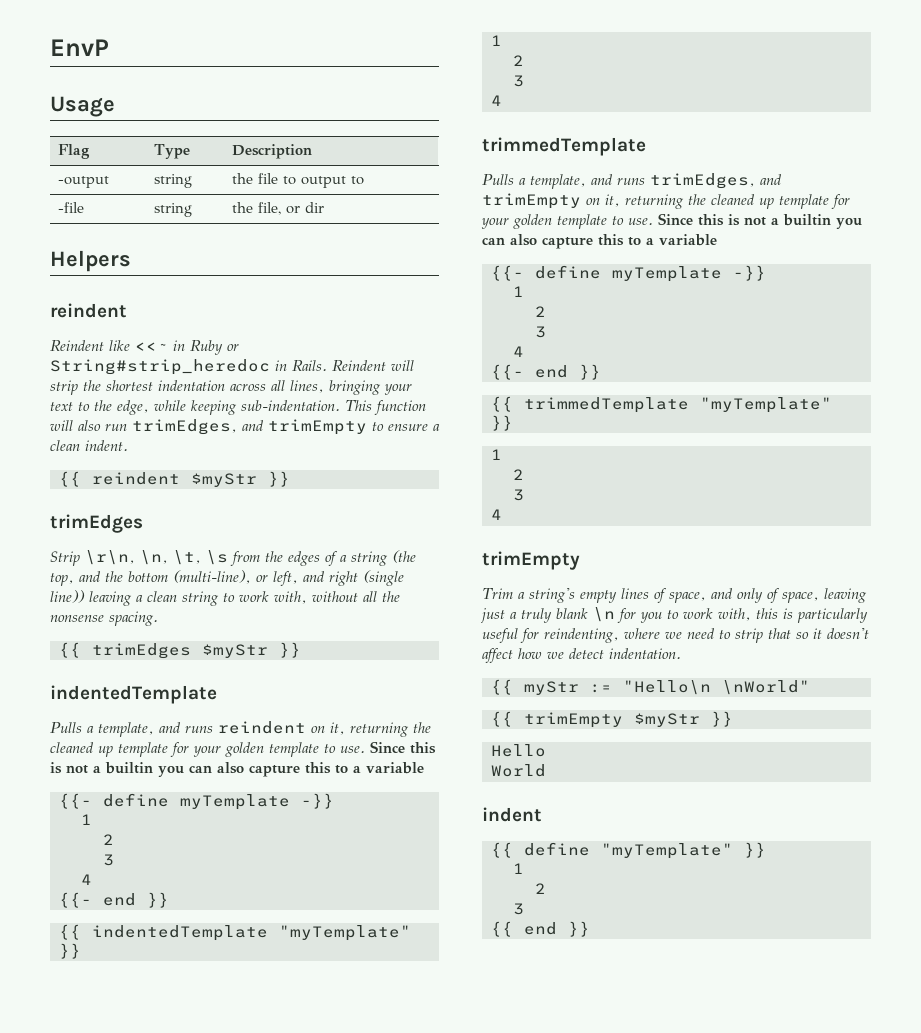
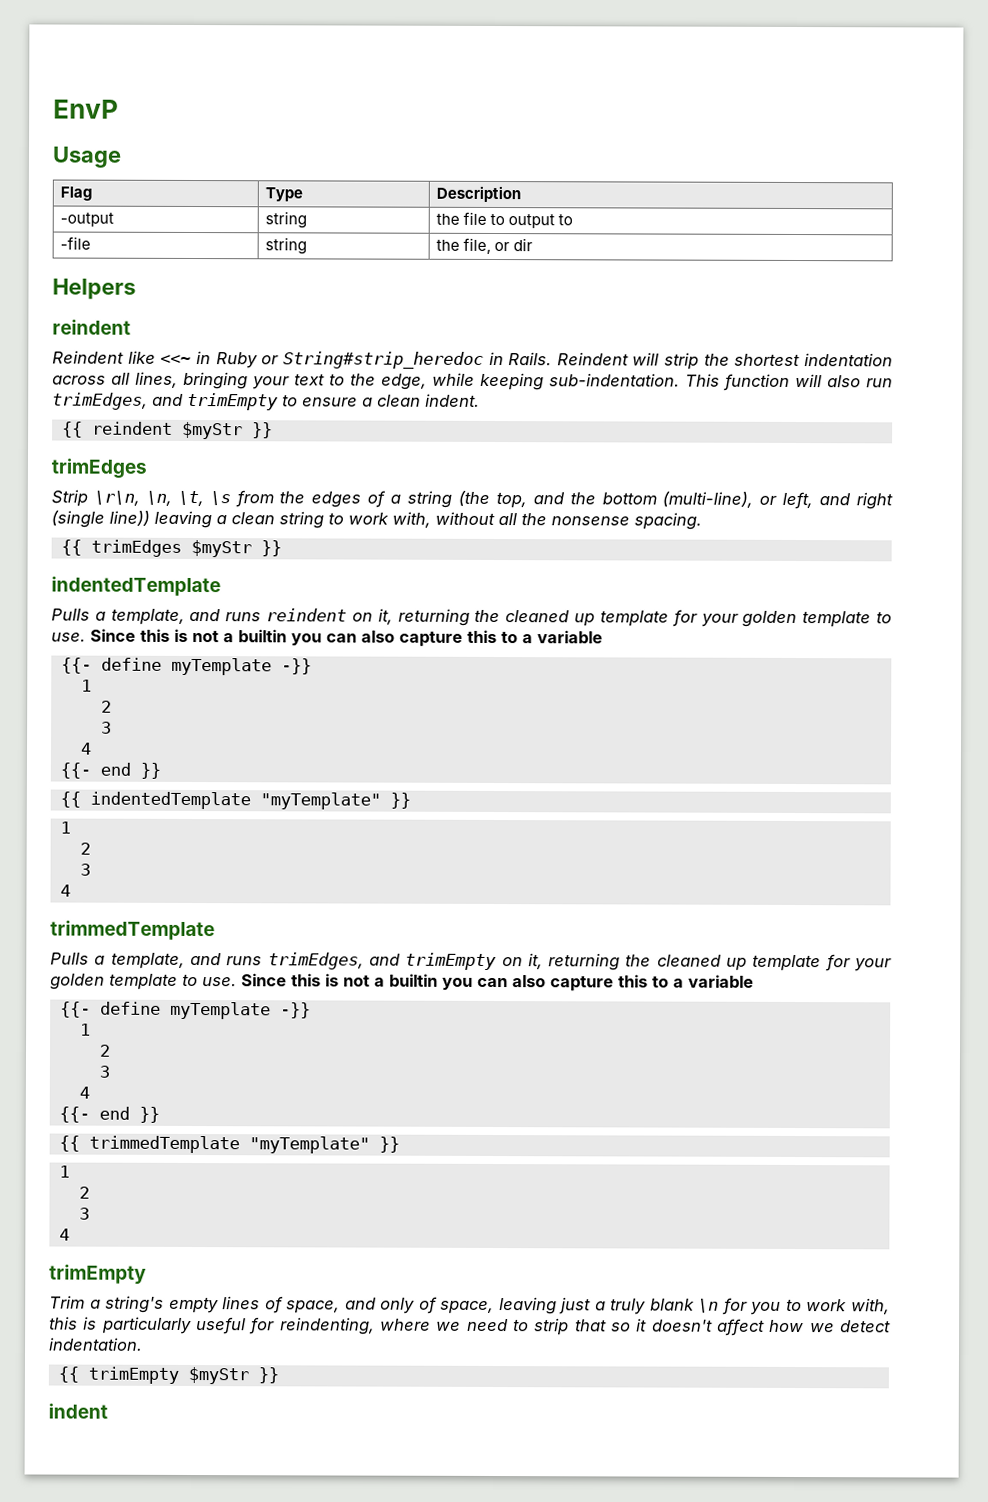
- {{ myStr := "Hello\n \nWorld"
- Hello
- World
- {{ define "myTemplate" }}
- 1
- 2
- 3
- {{ end }}

